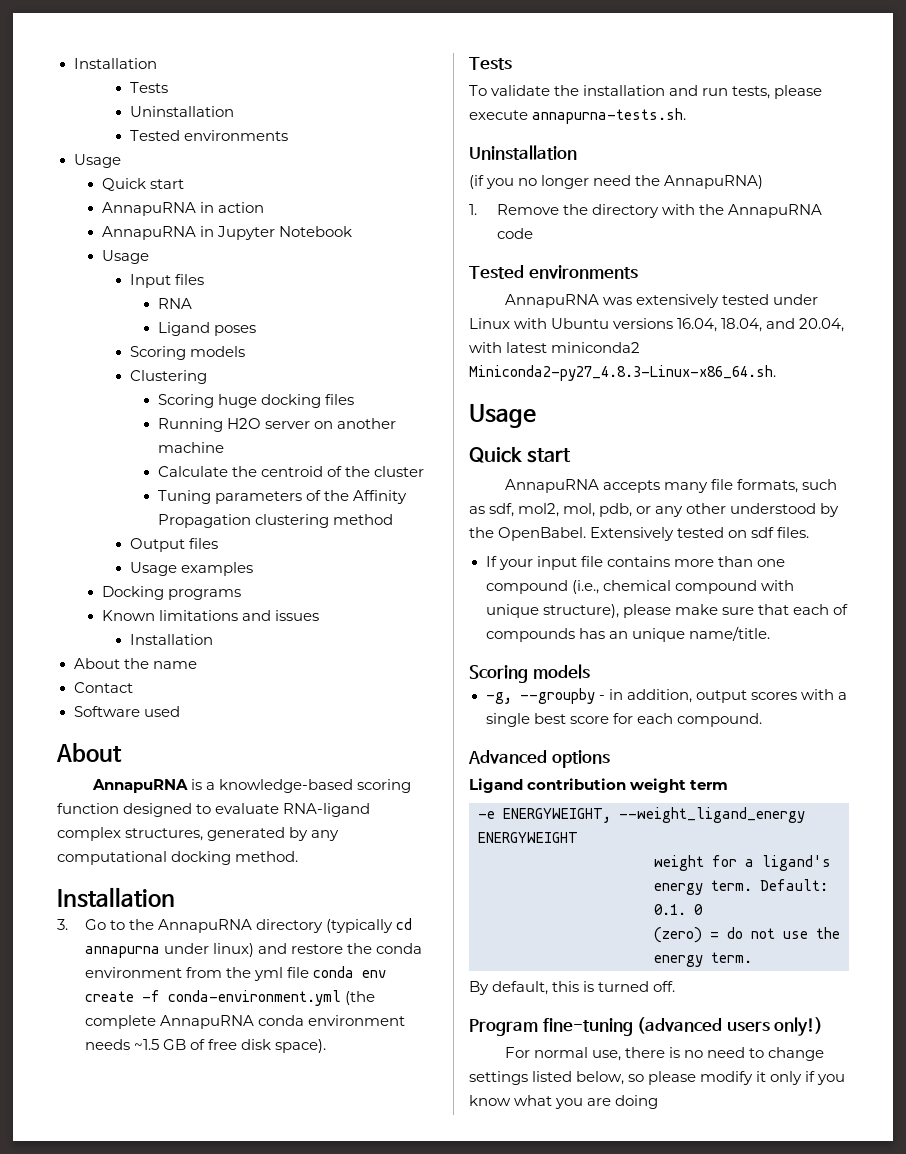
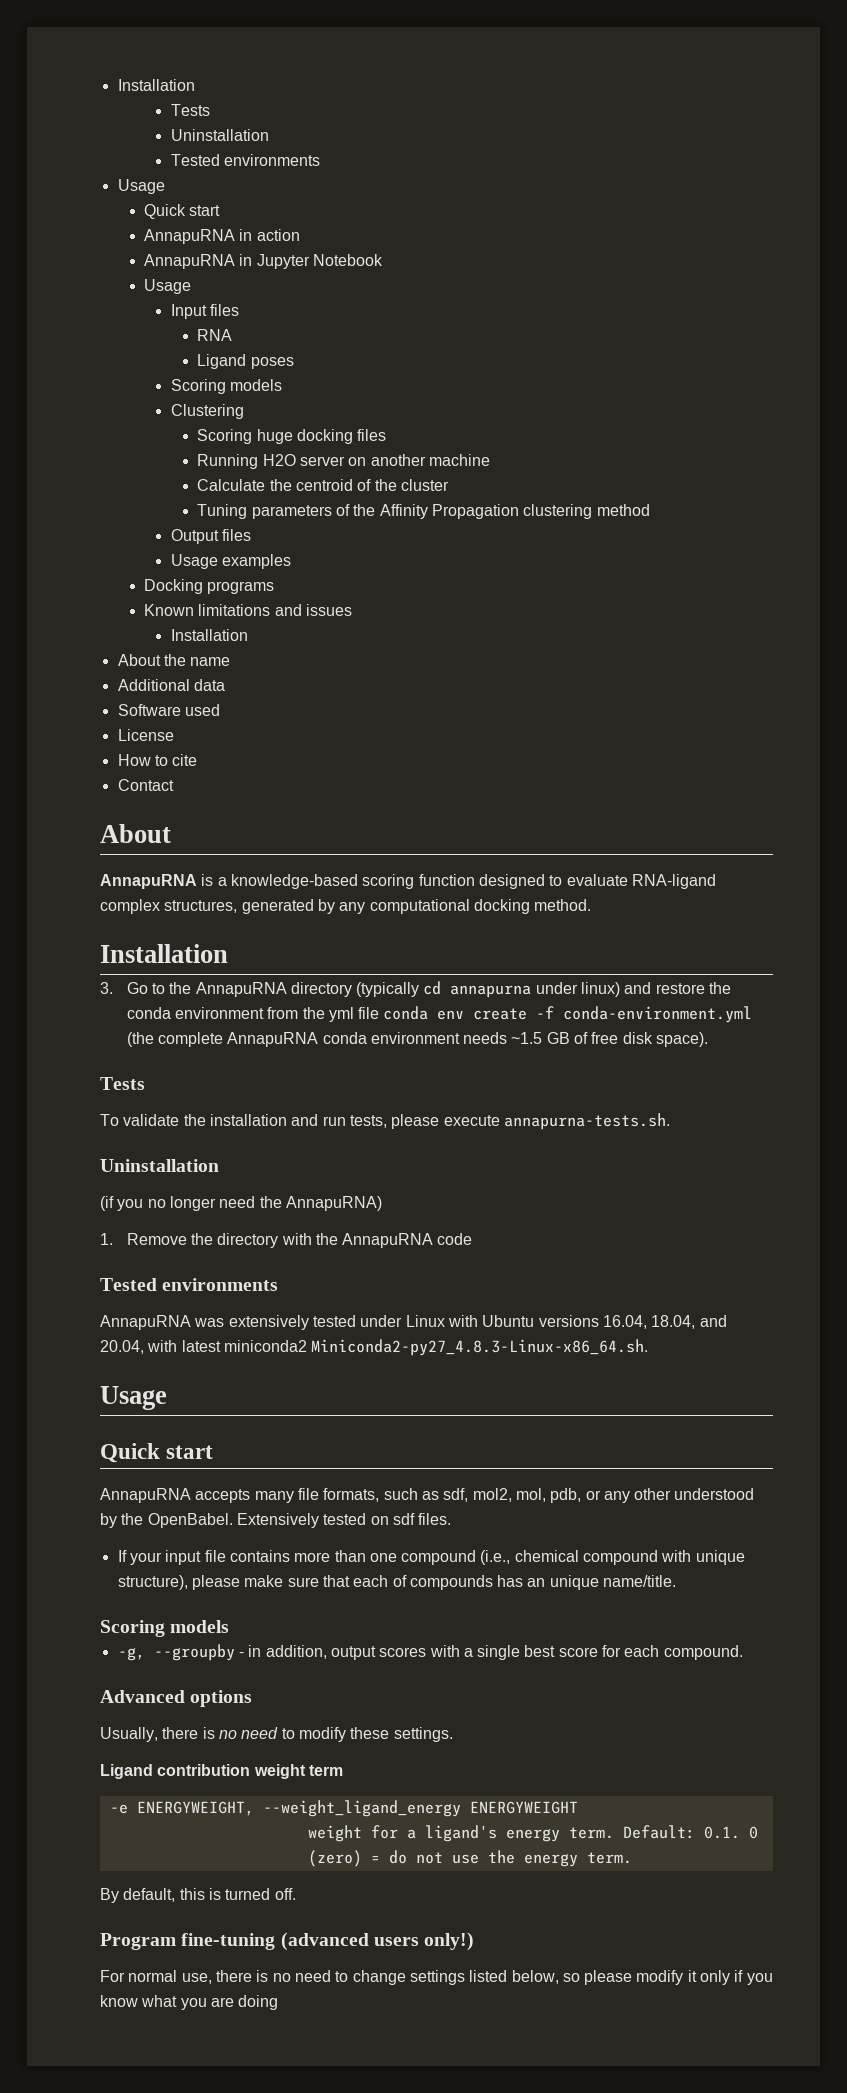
- Contact
+ Additional data
+ License
+ How to cite
+ Contact
+ Usually, there is no need to modify these settings.

